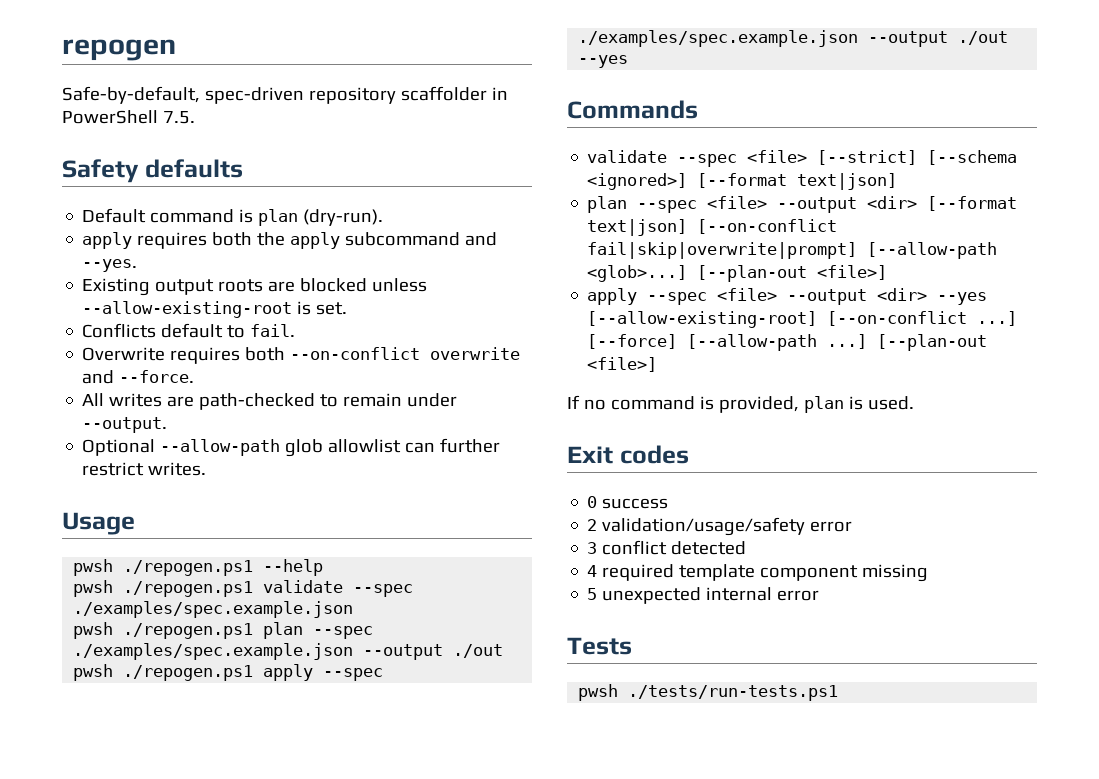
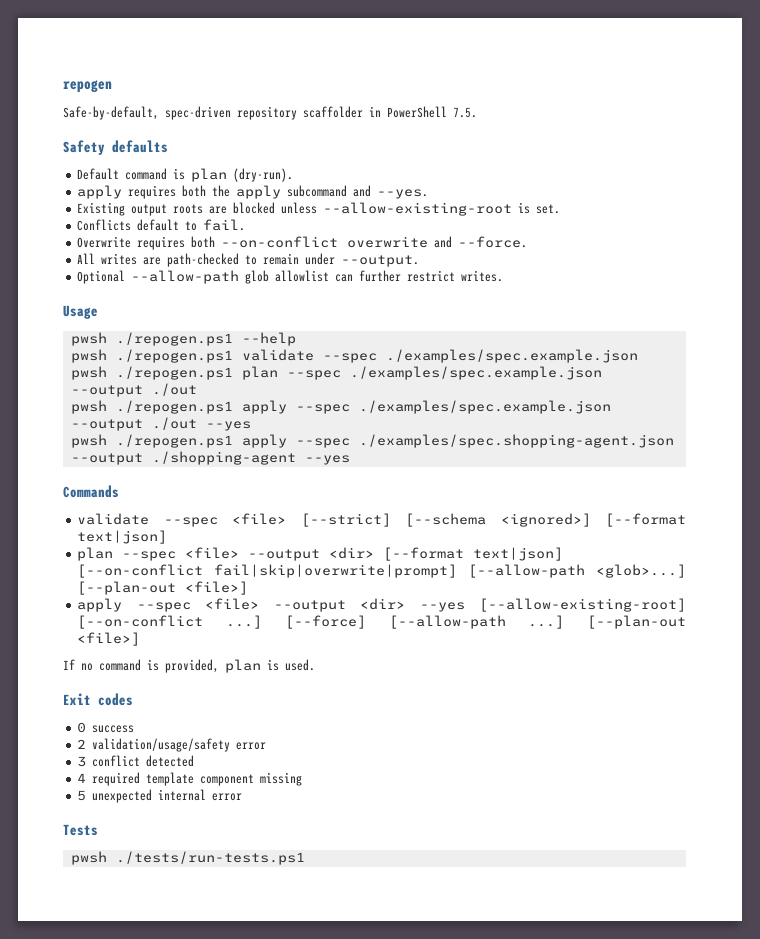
+ pwsh ./repogen.ps1 apply --spec ./examples/spec.shopping-agent.json --output ./shopping-agent --yes

